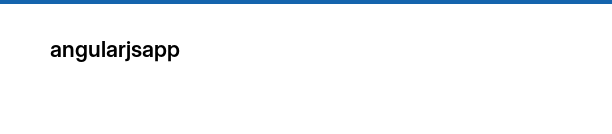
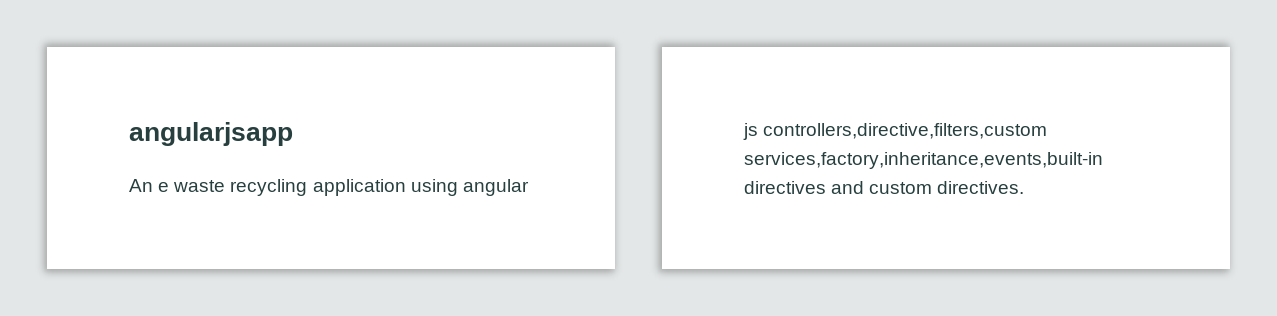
+ An e waste recycling application using angular js controllers,directive,filters,custom services,factory,inheritance,events,built-in directives and custom directives.

